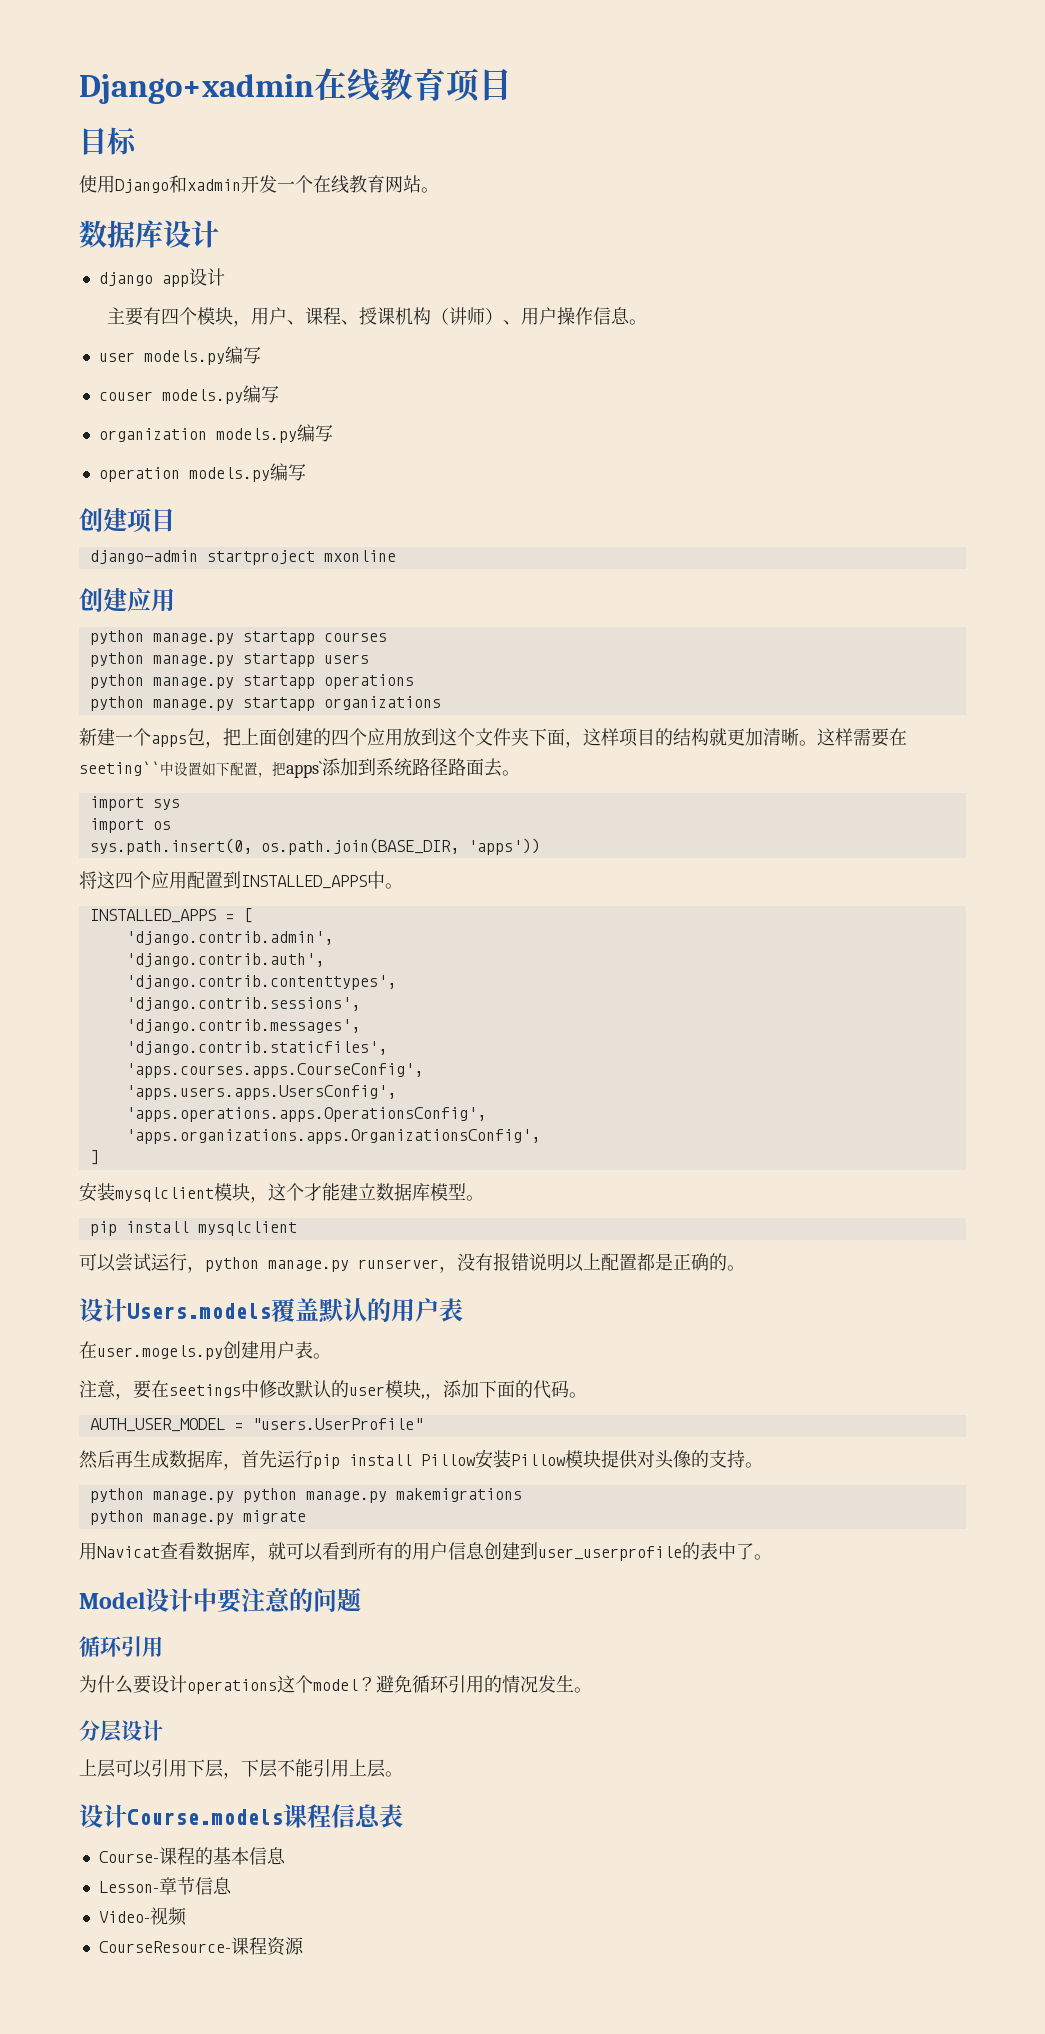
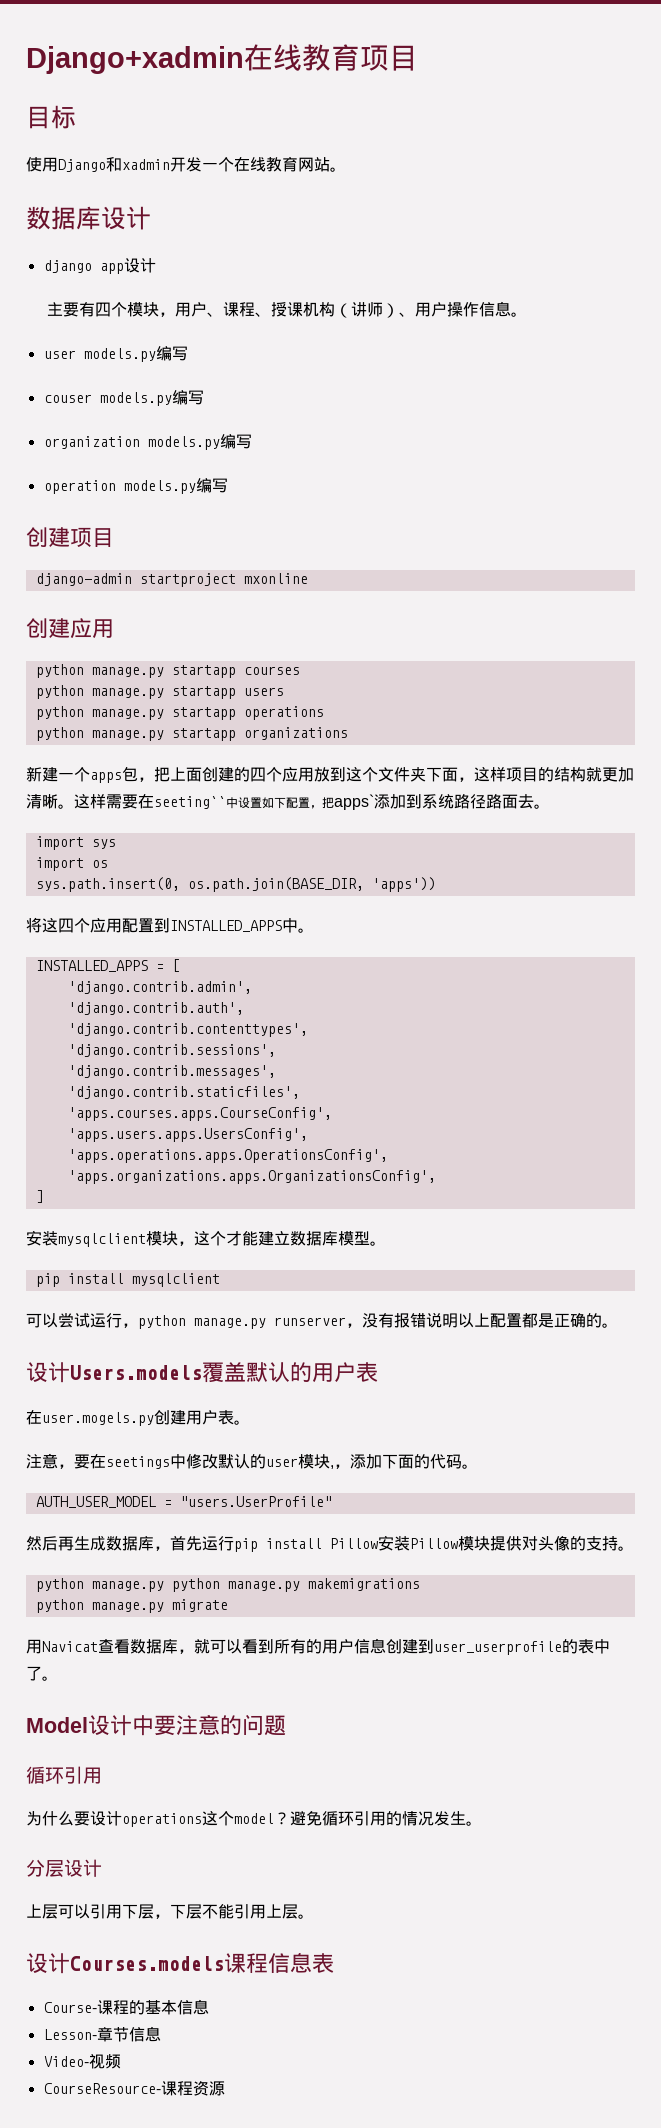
- 设计Course.models课程信息表
+ 设计Courses.models课程信息表

